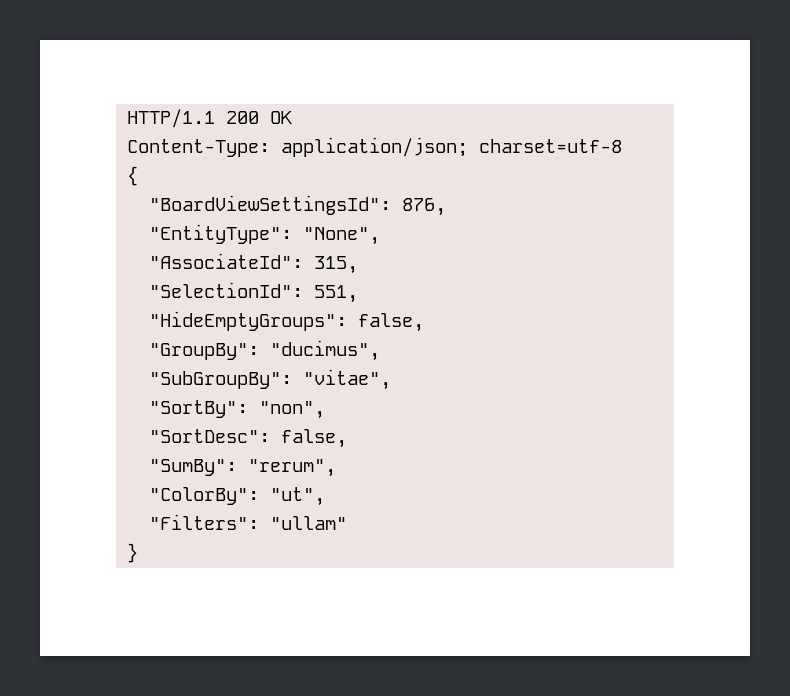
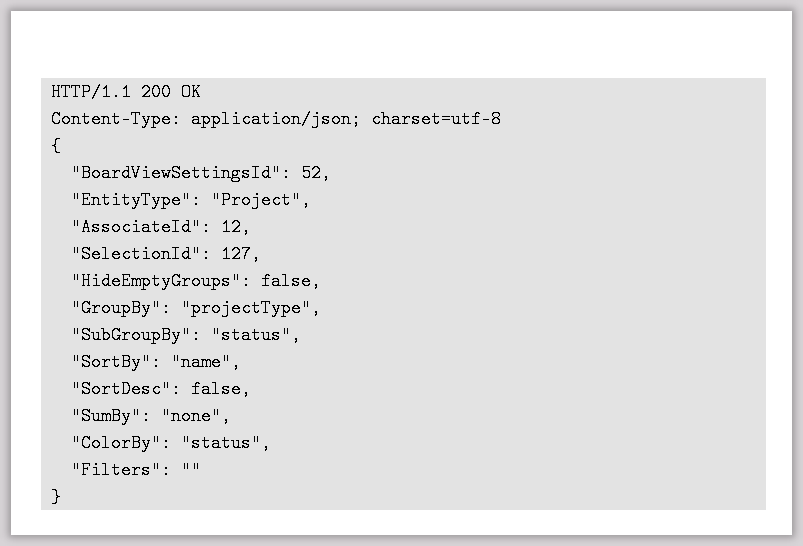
- "BoardViewSettingsId": 876,
+ "BoardViewSettingsId": 52,
- "EntityType": "None",
+ "EntityType": "Project",
- "AssociateId": 315,
+ "AssociateId": 12,
- "SelectionId": 551,
+ "SelectionId": 127,
- "GroupBy": "ducimus",
+ "GroupBy": "projectType",
- "SubGroupBy": "vitae",
+ "SubGroupBy": "status",
- "SortBy": "non",
+ "SortBy": "name",
- "SumBy": "rerum",
+ "SumBy": "none",
- "ColorBy": "ut",
+ "ColorBy": "status",
- "Filters": "ullam"
+ "Filters": ""

